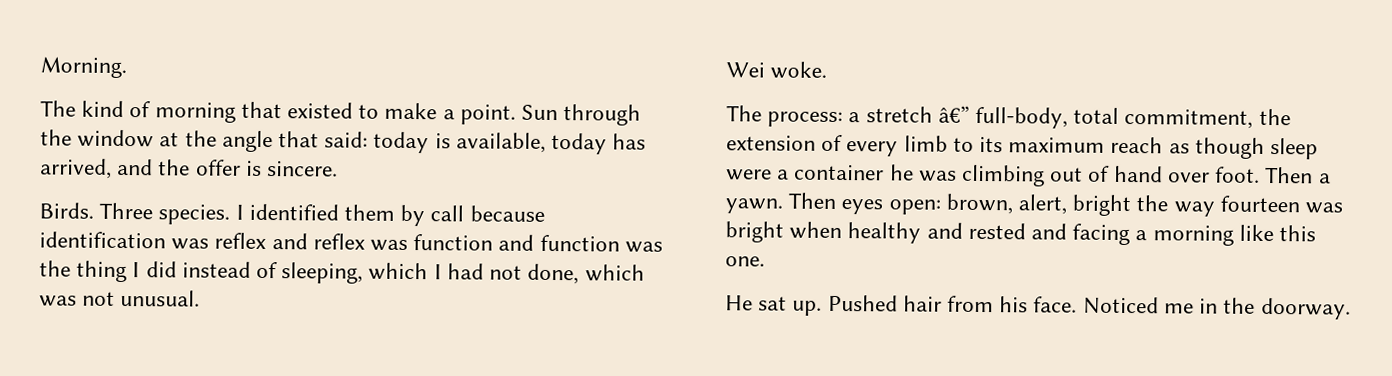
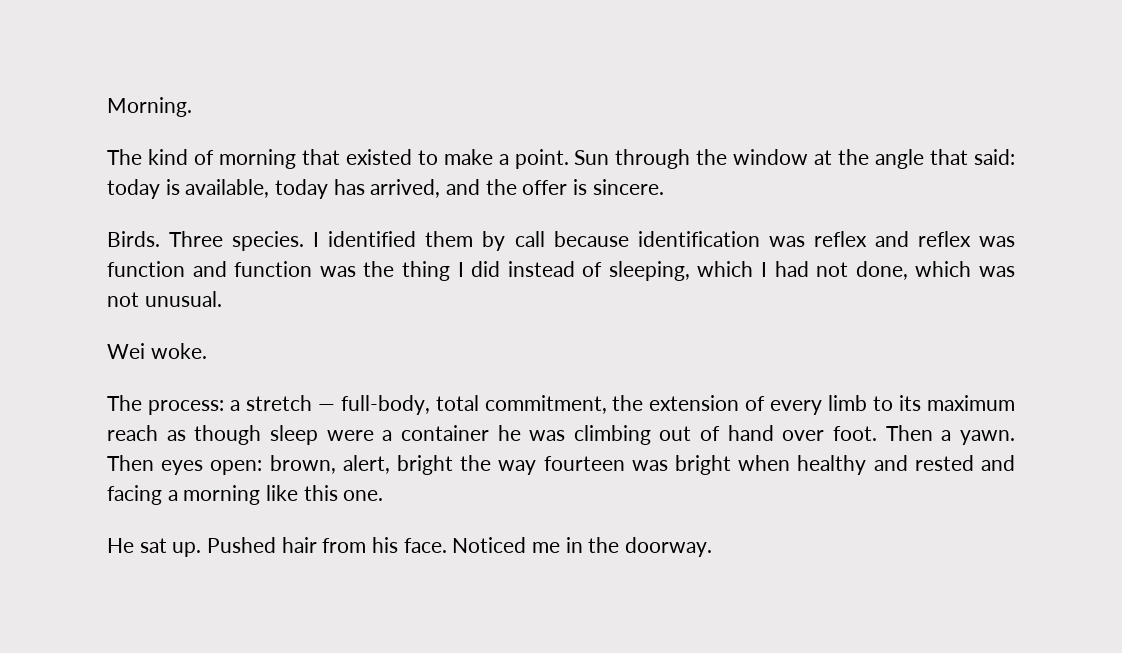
- The process: a stretch â€” full-body, total commitment, the extension of every limb to its maximum reach as though sleep were a container he was climbing out of hand over foot.
+ The process: a stretch — full-body, total commitment, the extension of every limb to its maximum reach as though sleep were a container he was climbing out of hand over foot.

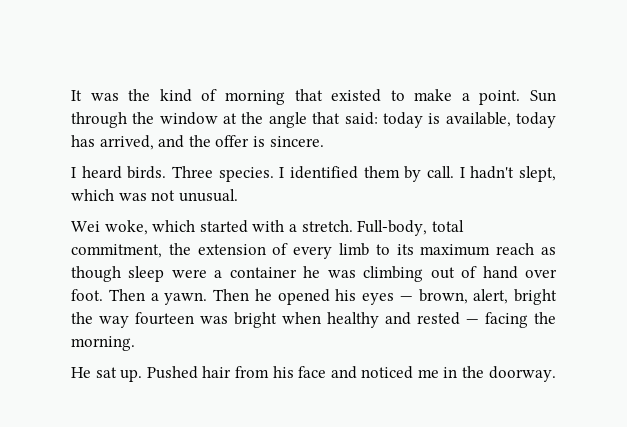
- Morning.
- The kind of morning that existed to make a point.
+ It was the kind of morning that existed to make a point.
- Birds.
+ I heard birds.
- I identified them by call because identification was reflex and reflex was function and function was the thing I did instead of sleeping, which I had not done, which was not unusual.
+ I identified them by call. I hadn't slept, which was not unusual.
- Wei woke.
- The process: a stretch — full-body, total commitment, the extension of every limb to its maximum reach as though sleep were a container he was climbing out of hand over foot.
+ Wei woke, which started with a stretch. Full-body, total commitment, the extension of every limb to its maximum reach as though sleep were a container he was climbing out of hand over foot.
- Then eyes open: brown, alert, bright the way fourteen was bright when healthy and rested and facing a morning like this one.
+ Then he opened his eyes — brown, alert, bright the way fourteen was bright when healthy and rested — facing the morning.
- Pushed hair from his face. Noticed me in the doorway.
+ Pushed hair from his face and noticed me in the doorway.

